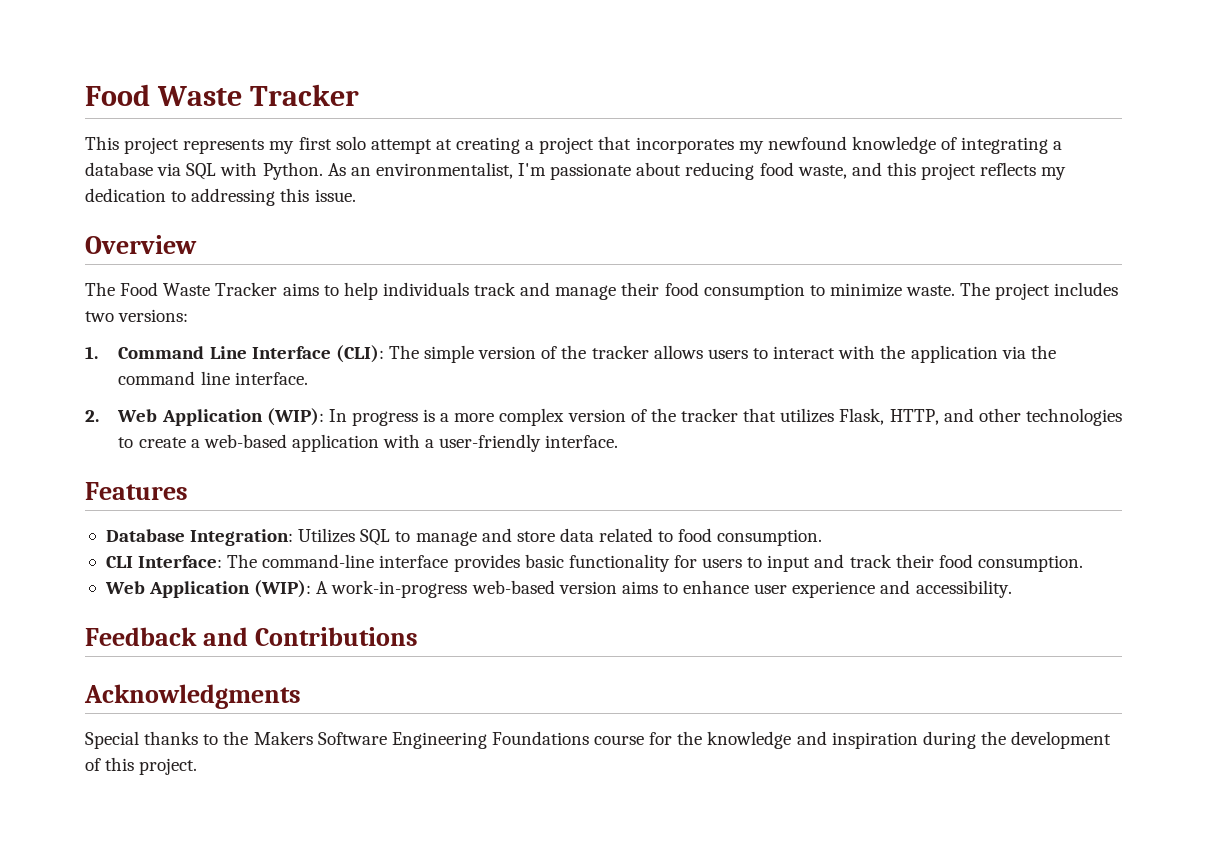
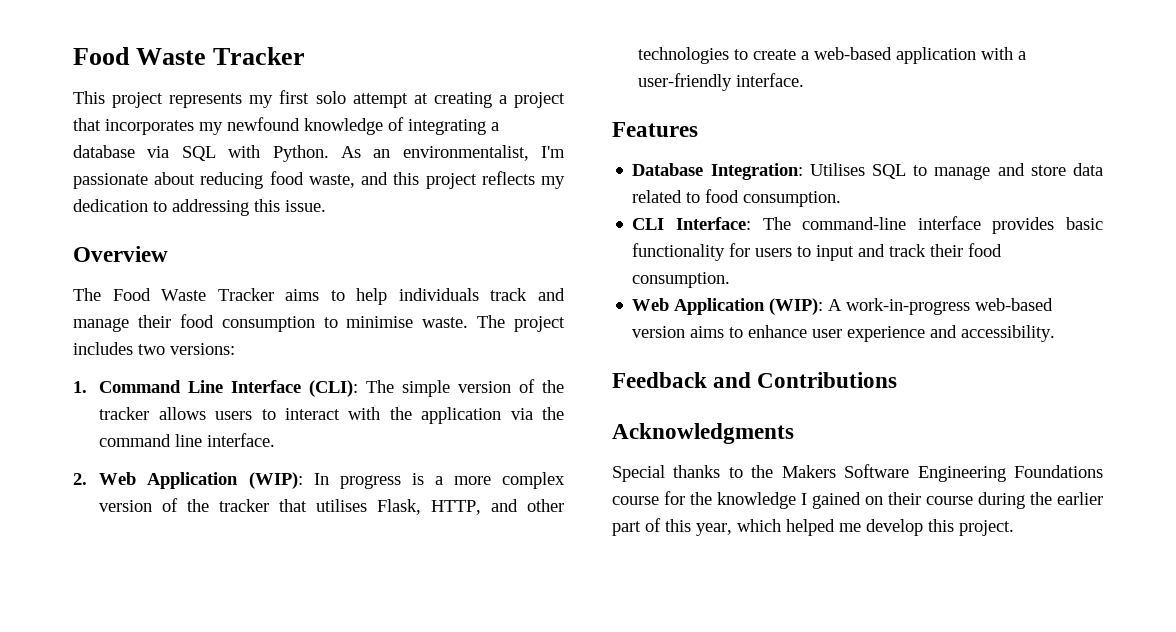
- The Food Waste Tracker aims to help individuals track and manage their food consumption to minimize waste.
+ The Food Waste Tracker aims to help individuals track and manage their food consumption to minimise waste.
- 2. Web Application (WIP): In progress is a more complex version of the tracker that utilizes Flask, HTTP, and other technologies to create a web-based application with a user-friendly interface.
+ 2. Web Application (WIP): In progress is a more complex version of the tracker that utilises Flask, HTTP, and other technologies to create a web-based application with a user-friendly interface.
- Database Integration: Utilizes SQL to manage and store data related to food consumption.
+ Database Integration: Utilises SQL to manage and store data related to food consumption.
- Special thanks to the Makers Software Engineering Foundations course for the knowledge and inspiration during the development of this project.
+ Special thanks to the Makers Software Engineering Foundations course for the knowledge I gained on their course during the earlier part of this year, which helped me develop this project.

